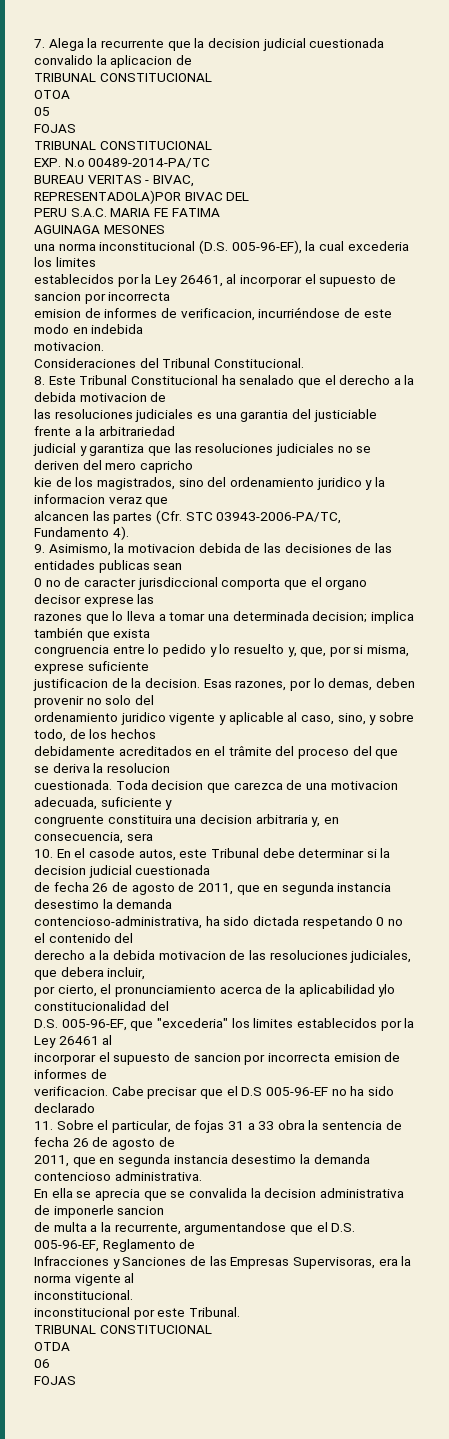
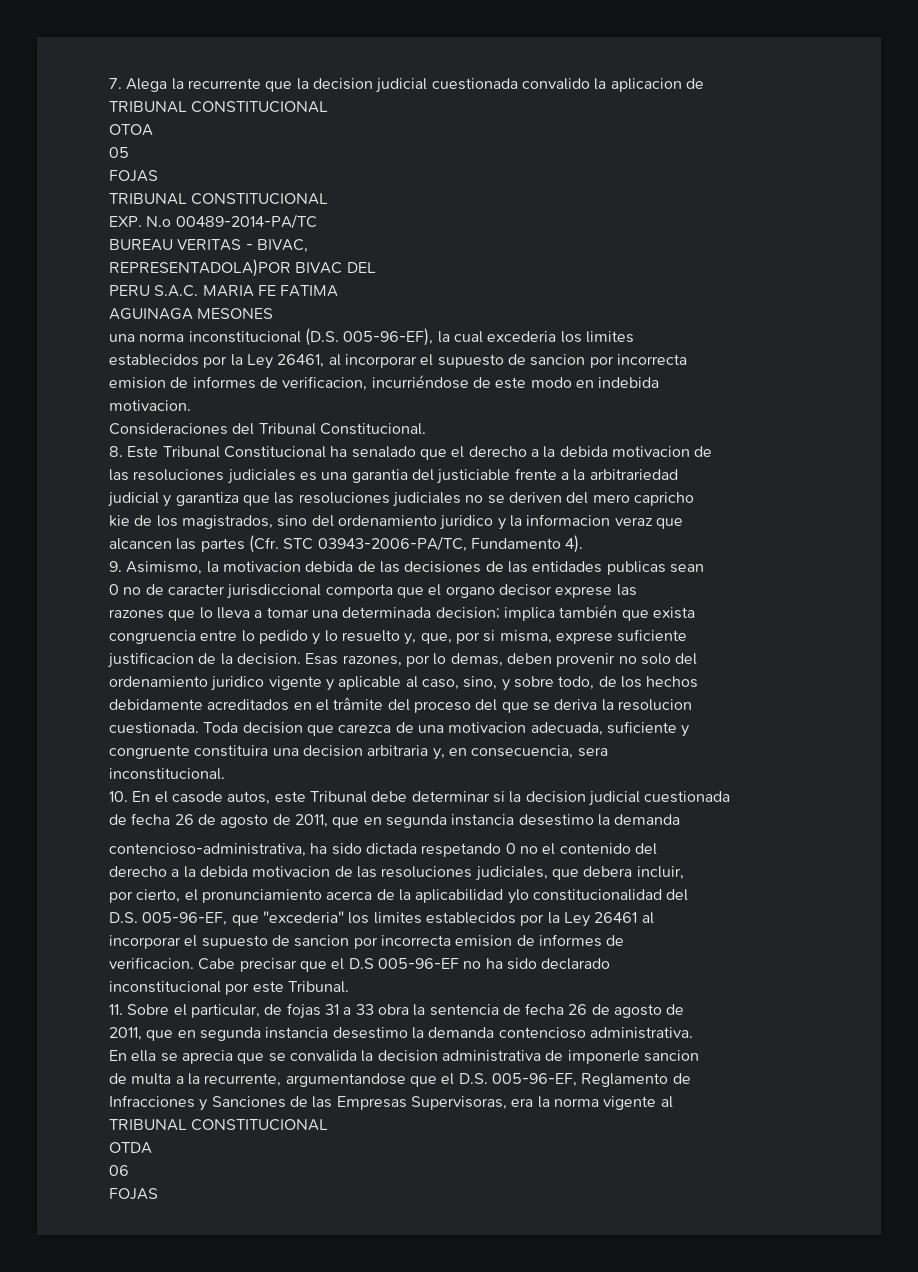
+ inconstitucional.
+ inconstitucional por este Tribunal.
- inconstitucional.
- inconstitucional por este Tribunal.

